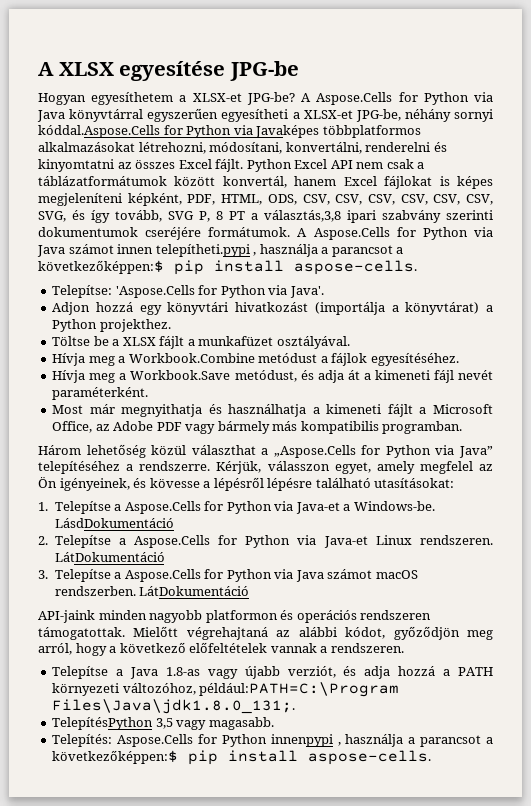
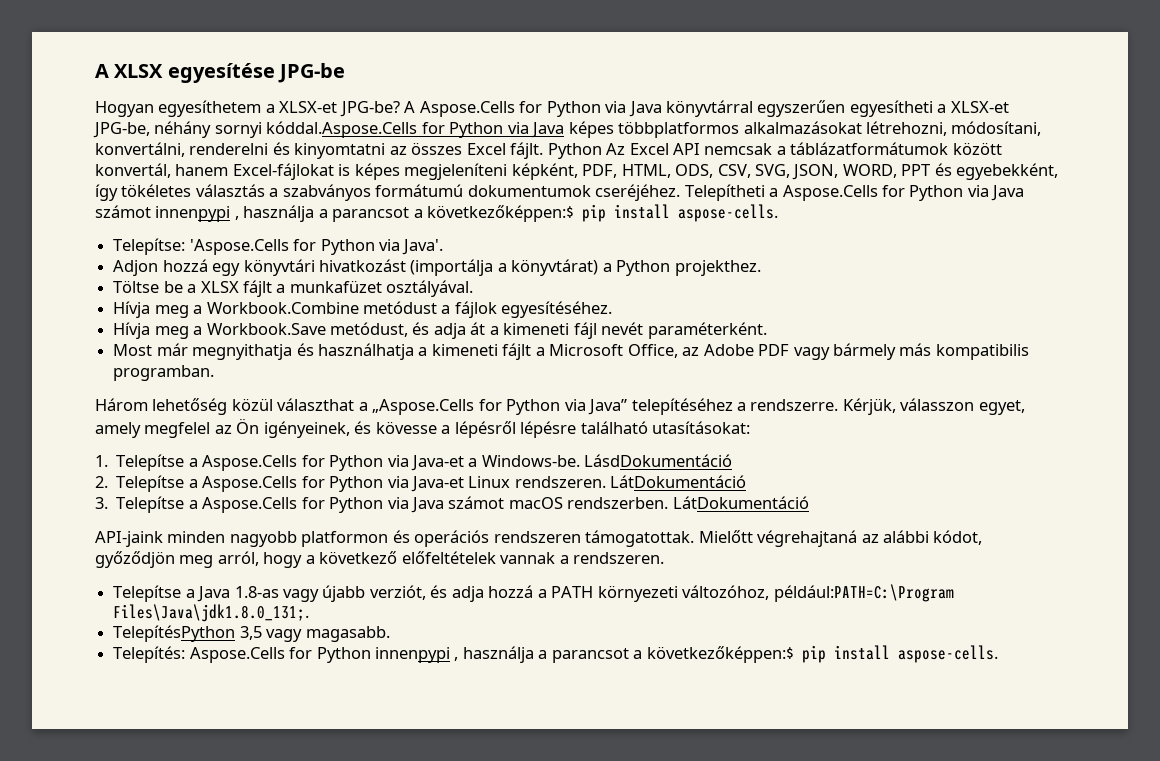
- A Aspose.Cells for Python via Java könyvtárral egyszerűen egyesítheti a XLSX-et JPG-be, néhány sornyi kóddal.Aspose.Cells for Python via Javaképes többplatformos alkalmazásokat létrehozni, módosítani, konvertálni, renderelni és kinyomtatni az összes Excel fájlt.
+ A Aspose.Cells for Python via Java könyvtárral egyszerűen egyesítheti a XLSX-et JPG-be, néhány sornyi kóddal.Aspose.Cells for Python via Java képes többplatformos alkalmazásokat létrehozni, módosítani, konvertálni, renderelni és kinyomtatni az összes Excel fájlt.
- Python Excel API nem csak a táblázatformátumok között konvertál, hanem Excel fájlokat is képes megjeleníteni képként, PDF, HTML, ODS, CSV, CSV, CSV, CSV, CSV, CSV, SVG, és így tovább, SVG P, 8 PT a választás,3,8 ipari szabvány szerinti dokumentumok cseréjére formátumok. A Aspose.Cells for Python via Java számot innen telepítheti.pypi , használja a parancsot a következőképpen:$ pip install aspose-cells.
+ Python Az Excel API nemcsak a táblázatformátumok között konvertál, hanem Excel-fájlokat is képes megjeleníteni képként, PDF, HTML, ODS, CSV, SVG, JSON, WORD, PPT és egyebekként, így tökéletes választás a szabványos formátumú dokumentumok cseréjéhez. Telepítheti a Aspose.Cells for Python via Java számot innenpypi , használja a parancsot a következőképpen:$ pip install aspose-cells.

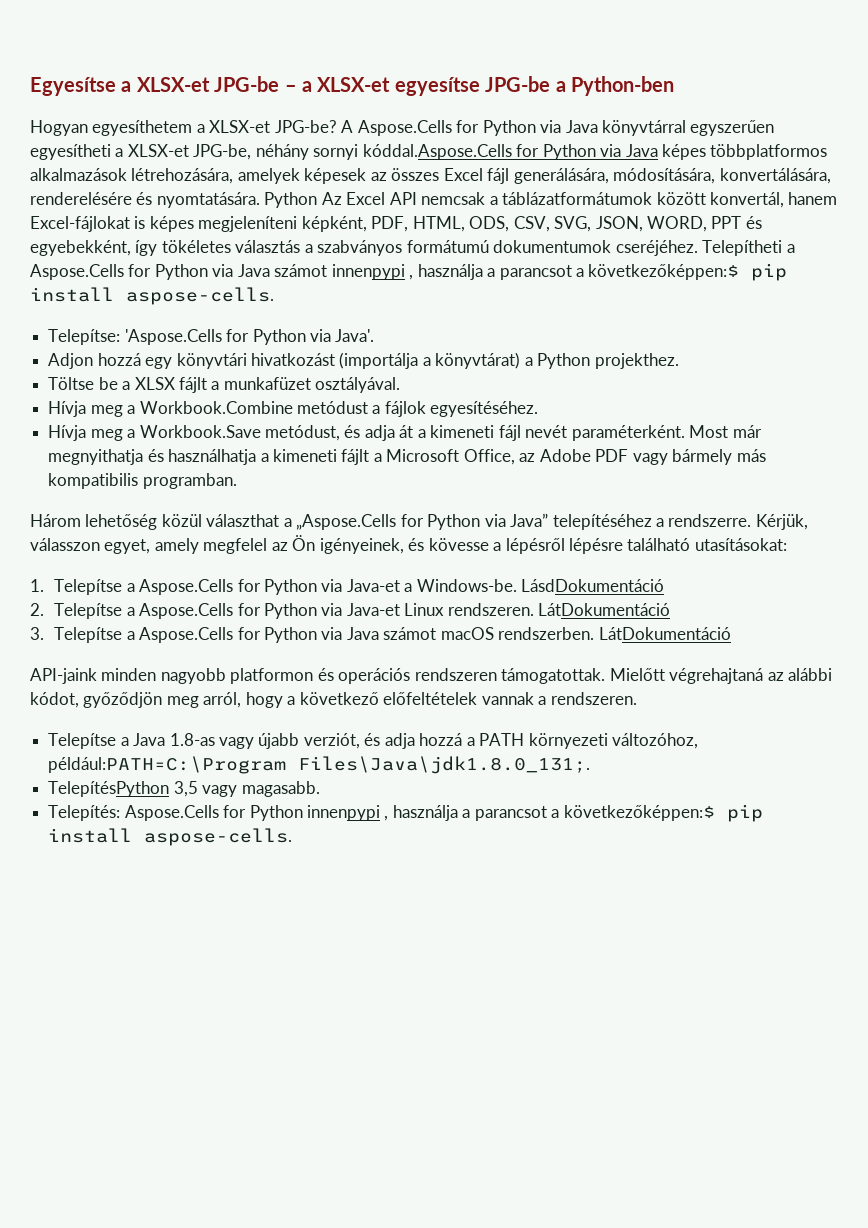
- A XLSX egyesítése JPG-be
+ Egyesítse a XLSX-et JPG-be – a XLSX-et egyesítse JPG-be a Python-ben
- A Aspose.Cells for Python via Java könyvtárral egyszerűen egyesítheti a XLSX-et JPG-be, néhány sornyi kóddal.Aspose.Cells for Python via Java képes többplatformos alkalmazásokat létrehozni, módosítani, konvertálni, renderelni és kinyomtatni az összes Excel fájlt.
+ A Aspose.Cells for Python via Java könyvtárral egyszerűen egyesítheti a XLSX-et JPG-be, néhány sornyi kóddal.Aspose.Cells for Python via Java képes többplatformos alkalmazások létrehozására, amelyek képesek az összes Excel fájl generálására, módosítására, konvertálására, renderelésére és nyomtatására.
- Hívja meg a Workbook.Save metódust, és adja át a kimeneti fájl nevét paraméterként.
- Most már megnyithatja és használhatja a kimeneti fájlt a Microsoft Office, az Adobe PDF vagy bármely más kompatibilis programban.
+ Hívja meg a Workbook.Save metódust, és adja át a kimeneti fájl nevét paraméterként. Most már megnyithatja és használhatja a kimeneti fájlt a Microsoft Office, az Adobe PDF vagy bármely más kompatibilis programban.

